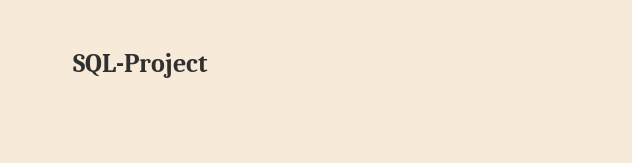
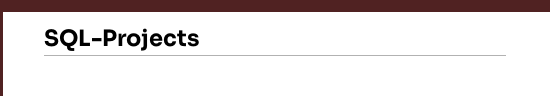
- SQL-Project
+ SQL-Projects

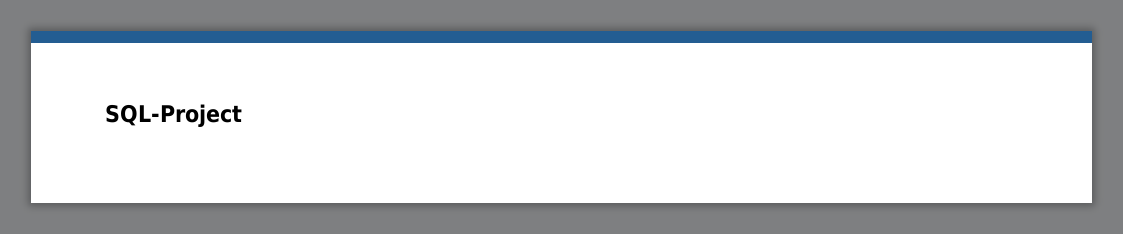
- SQL-Projects
+ SQL-Project

